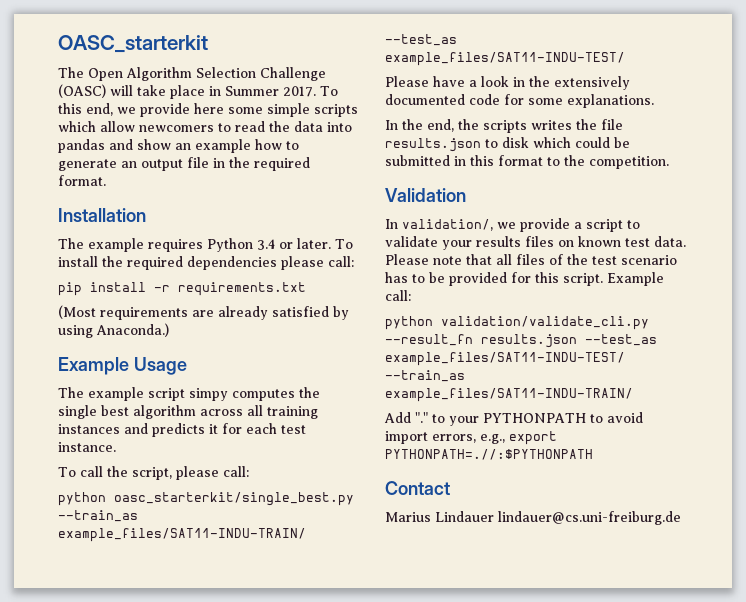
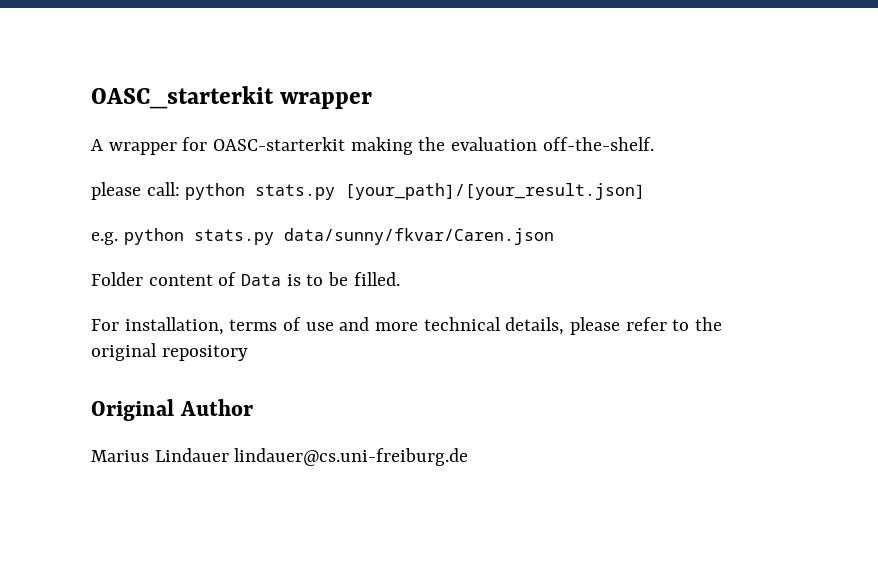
- OASC_starterkit
- The Open Algorithm Selection Challenge (OASC) will take place in Summer 2017. To this end, we provide here some simple scripts which allow newcomers to read the data into pandas and show an example how to generate an output file in the required format.
- Installation
- The example requires Python 3.4 or later. To install the required dependencies please call:
- pip install -r requirements.txt
- (Most requirements are already satisfied by using Anaconda.)
- Example Usage
- The example script simpy computes the single best algorithm across all training instances and predicts it for each test instance.
- To call the script, please call:
- python oasc_starterkit/single_best.py --train_as example_files/SAT11-INDU-TRAIN/ --test_as example_files/SAT11-INDU-TEST/
- Please have a look in the extensively documented code for some explanations.
- In the end, the scripts writes the file results.json to disk which could be submitted in this format to the competition.
- Validation
- In validation/, we provide a script to validate your results files on known test data. Please note that all files of the test scenario has to be provided for this script. Example call:
- python validation/validate_cli.py --result_fn results.json --test_as example_files/SAT11-INDU-TEST/ --train_as example_files/SAT11-INDU-TRAIN/
- Add "." to your PYTHONPATH to avoid import errors, e.g., export PYTHONPATH=.//:$PYTHONPATH
- Contact
+ OASC_starterkit wrapper
+ A wrapper for OASC-starterkit making the evaluation off-the-shelf.
+ please call: python stats.py [your_path]/[your_result.json]
+ e.g. python stats.py data/sunny/fkvar/Caren.json
+ Folder content of Data is to be filled.
+ For installation, terms of use and more technical details, please refer to the original repository
+ Original Author

